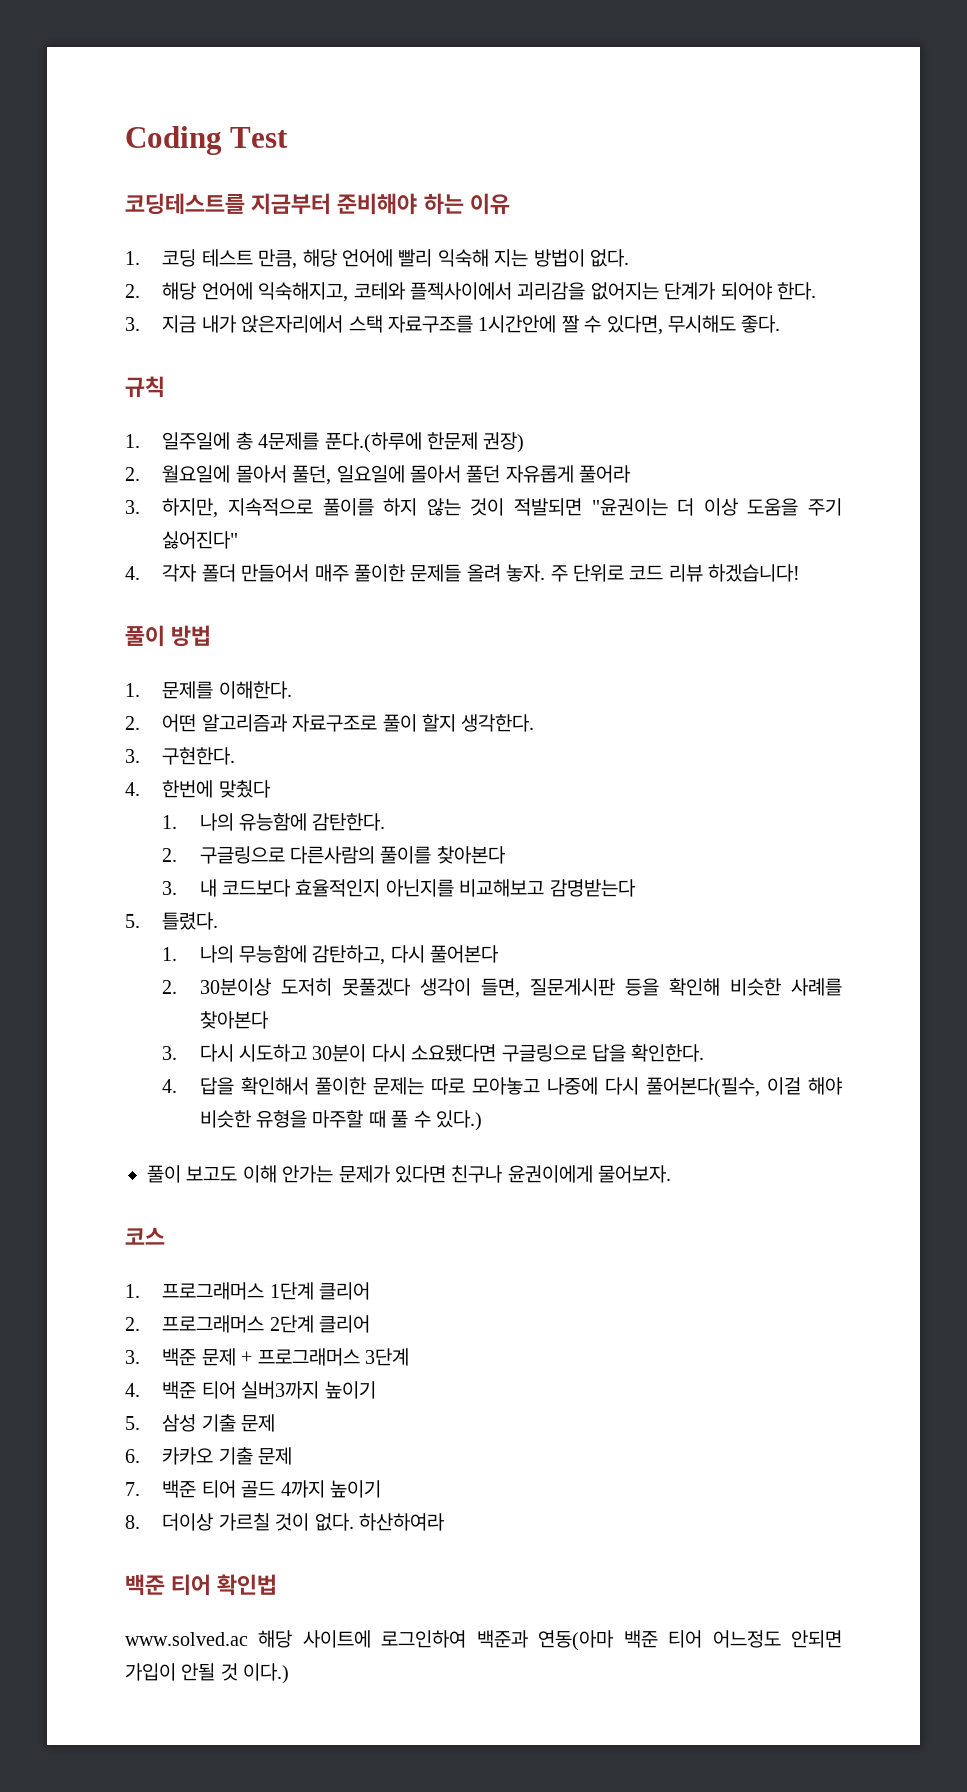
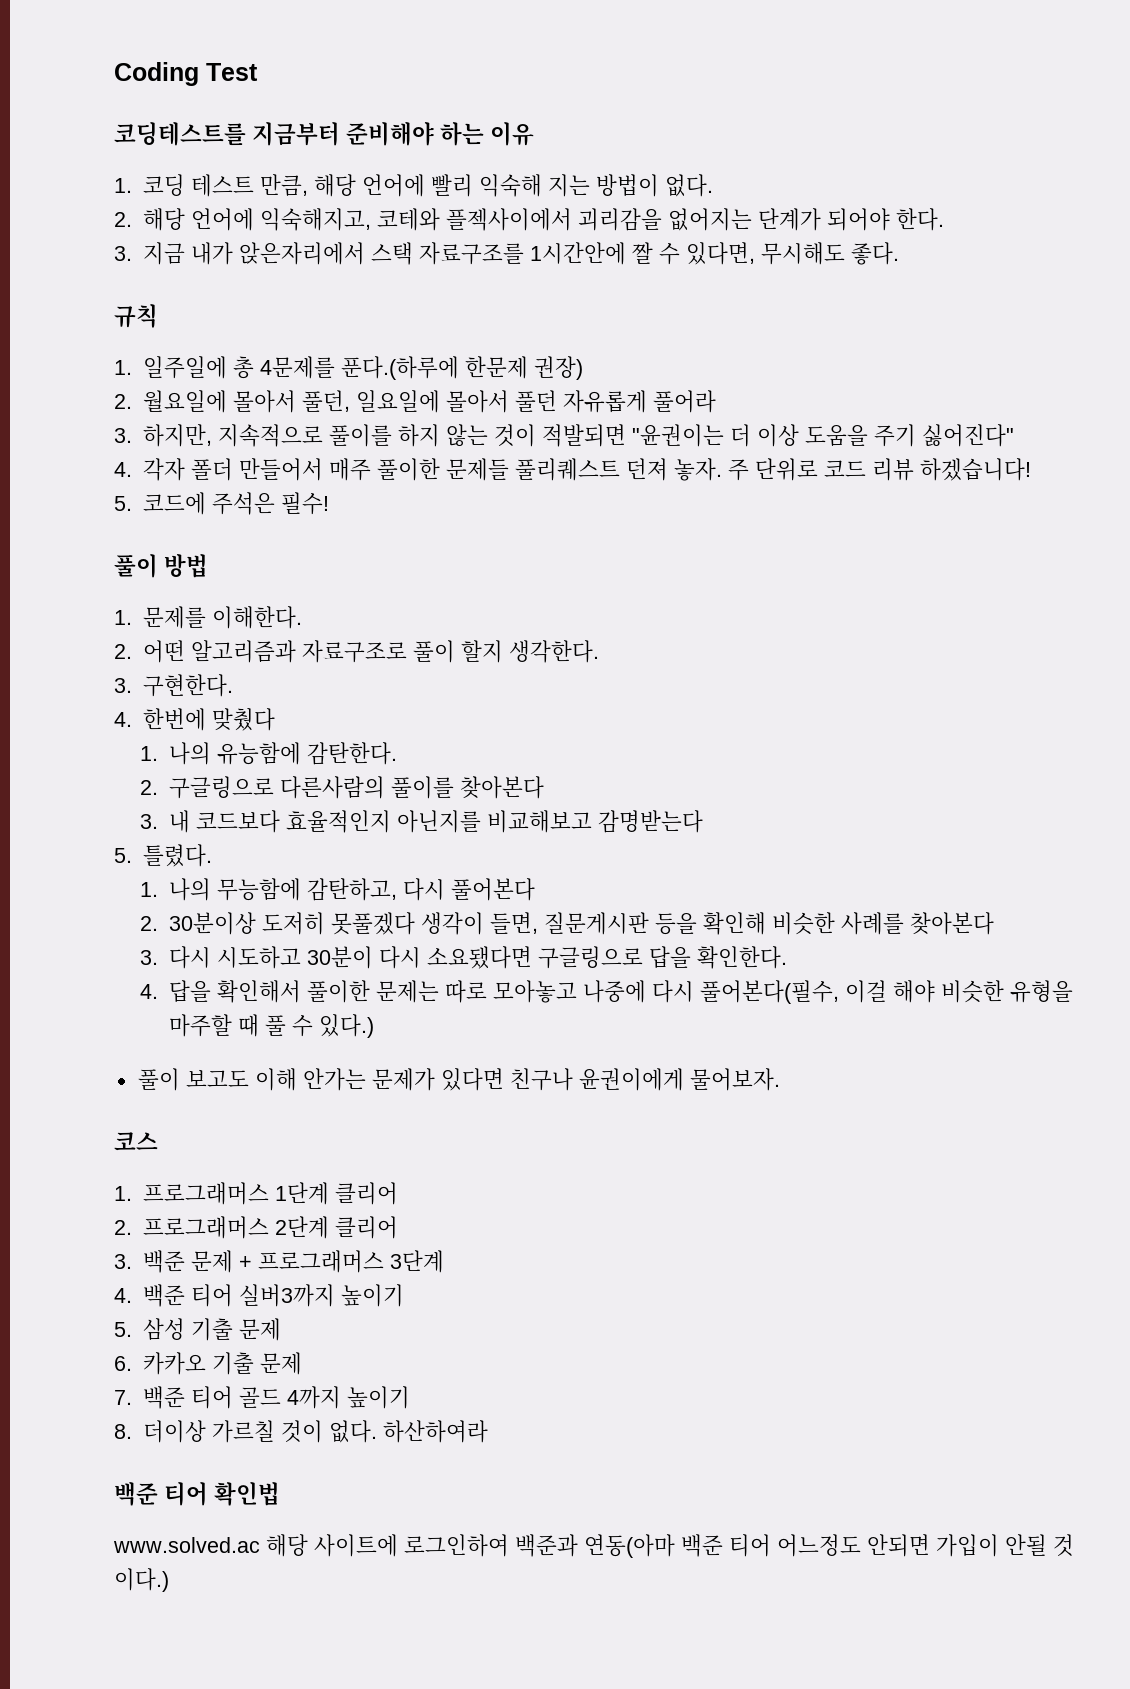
- 4. 각자 폴더 만들어서 매주 풀이한 문제들 올려 놓자.
+ 4. 각자 폴더 만들어서 매주 풀이한 문제들 풀리퀘스트 던져 놓자.
+ 5. 코드에 주석은 필수!

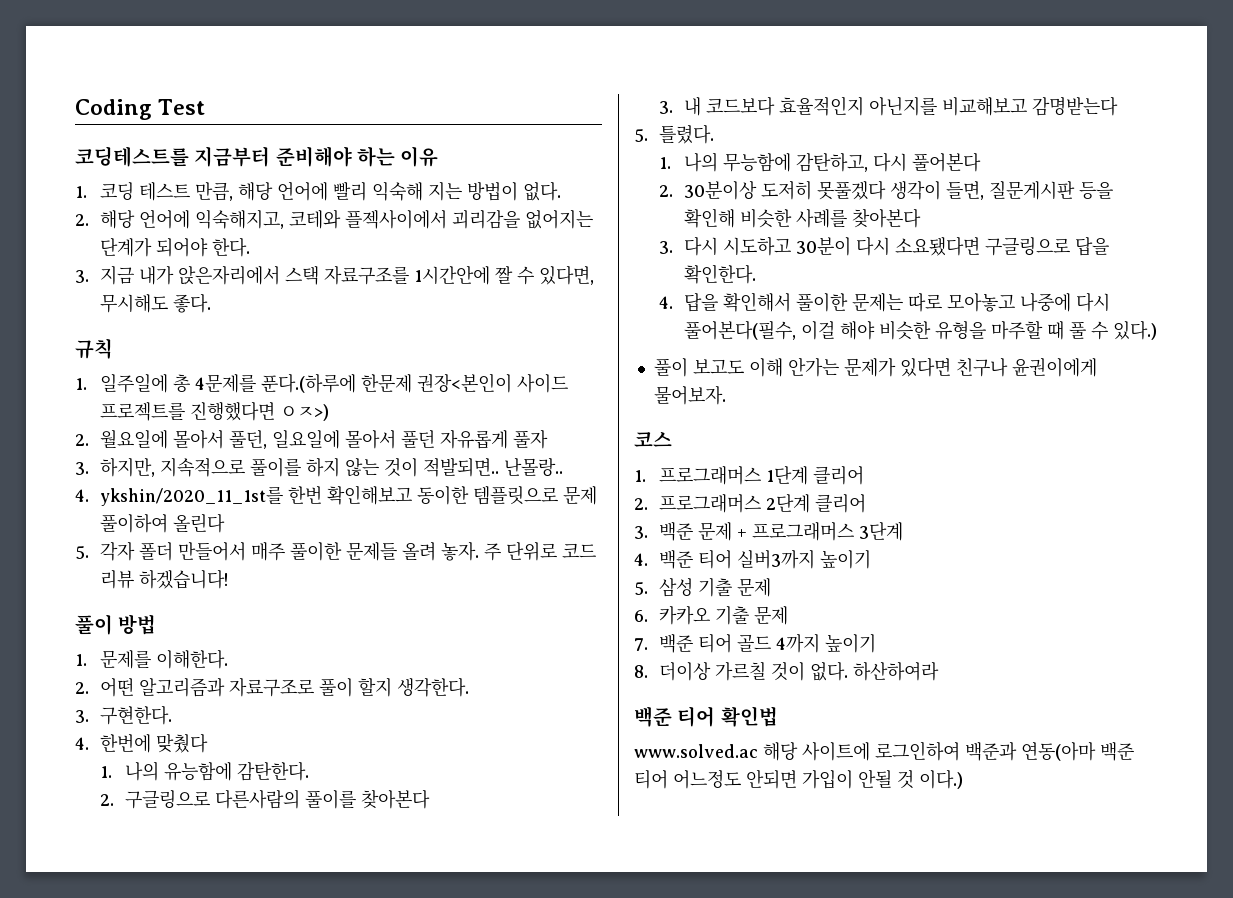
- 1. 일주일에 총 4문제를 푼다.(하루에 한문제 권장)
+ 1. 일주일에 총 4문제를 푼다.(하루에 한문제 권장<본인이 사이드 프로젝트를 진행했다면 ㅇㅈ>)
- 2. 월요일에 몰아서 풀던, 일요일에 몰아서 풀던 자유롭게 풀어라
+ 2. 월요일에 몰아서 풀던, 일요일에 몰아서 풀던 자유롭게 풀자
- 3. 하지만, 지속적으로 풀이를 하지 않는 것이 적발되면 "윤권이는 더 이상 도움을 주기 싫어진다"
- 4. 각자 폴더 만들어서 매주 풀이한 문제들 풀리퀘스트 던져 놓자.
+ 3. 하지만, 지속적으로 풀이를 하지 않는 것이 적발되면.. 난몰랑..
+ 4. ykshin/2020_11_1st를 한번 확인해보고 동이한 템플릿으로 문제 풀이하여 올린다
+ 5. 각자 폴더 만들어서 매주 풀이한 문제들 올려 놓자.
- 5. 코드에 주석은 필수!

